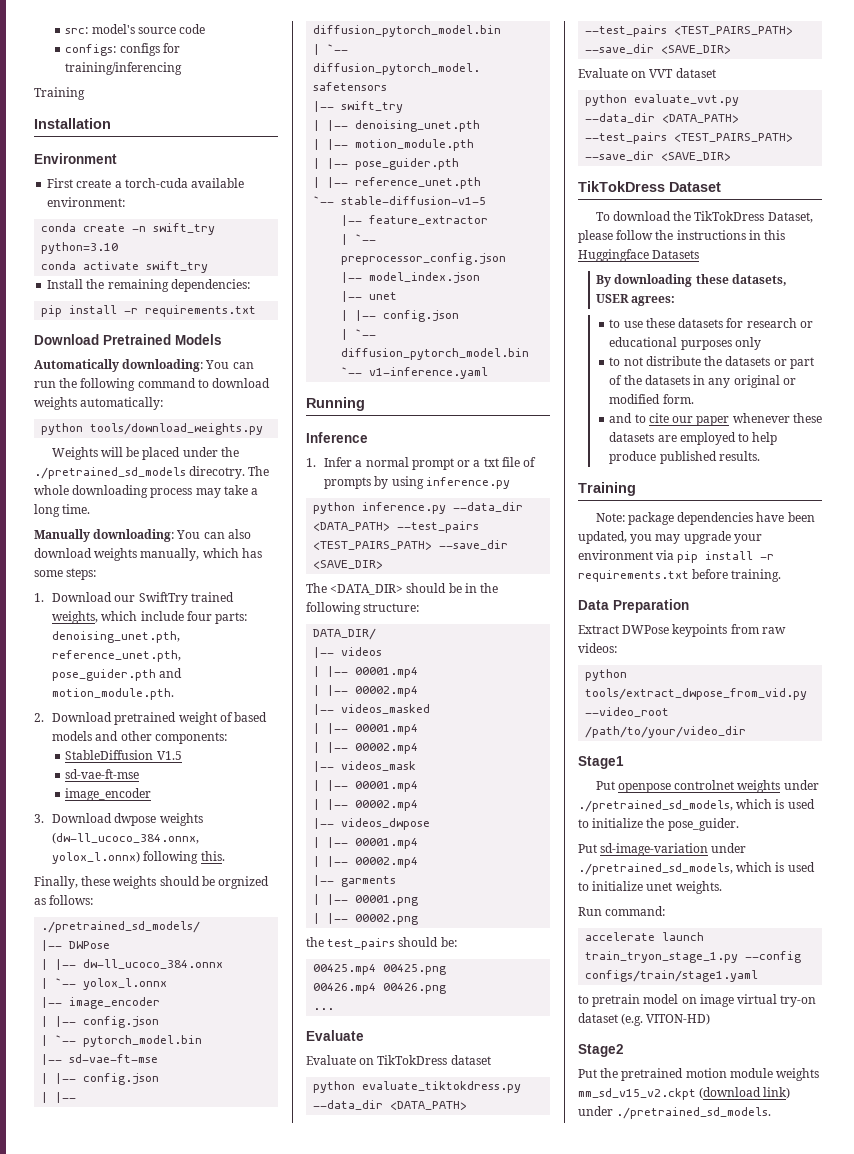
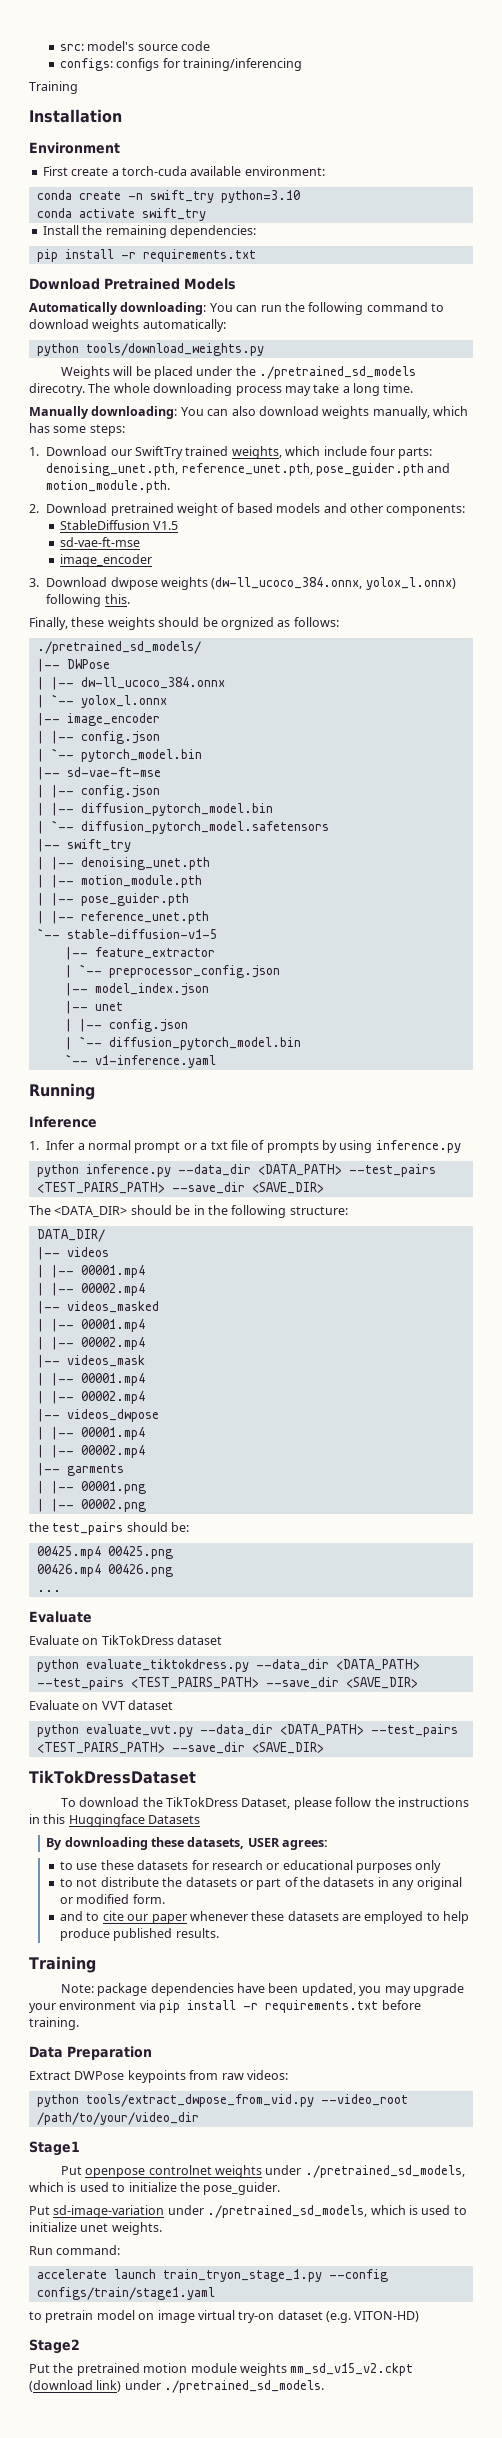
- TikTokDress Dataset
+ TikTokDressDataset

